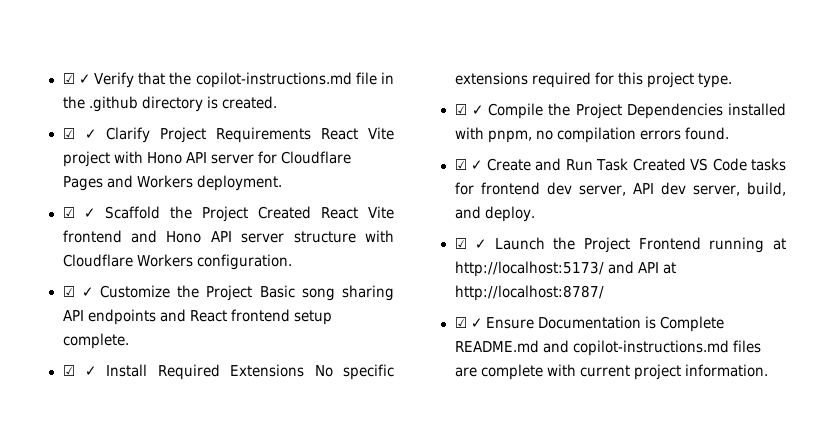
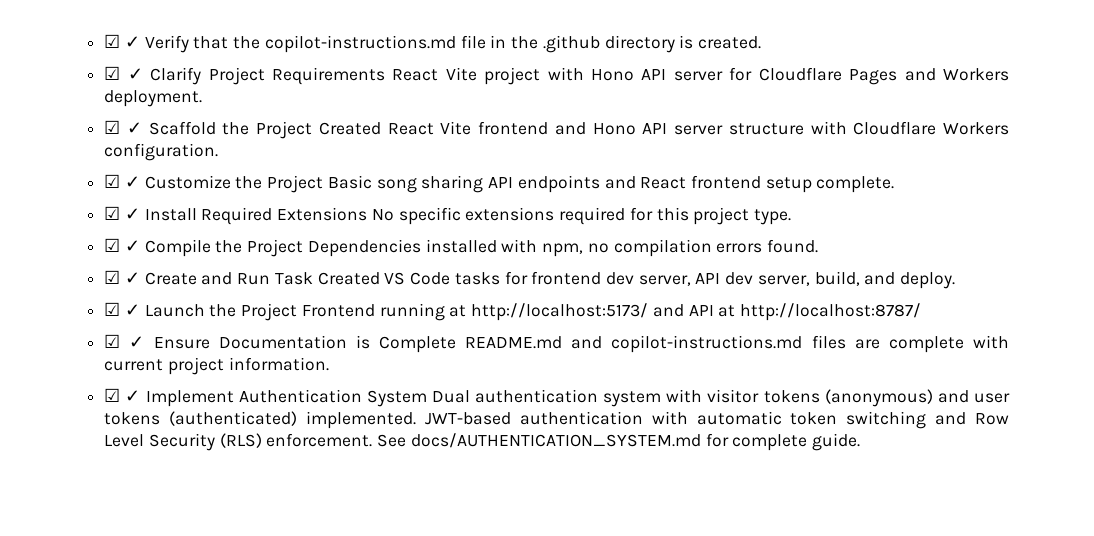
- ☑ ✓ Compile the Project Dependencies installed with pnpm, no compilation errors found.
+ ☑ ✓ Compile the Project Dependencies installed with npm, no compilation errors found.
+ ☑ ✓ Implement Authentication System Dual authentication system with visitor tokens (anonymous) and user tokens (authenticated) implemented. JWT-based authentication with automatic token switching and Row Level Security (RLS) enforcement. See docs/AUTHENTICATION_SYSTEM.md for complete guide.

